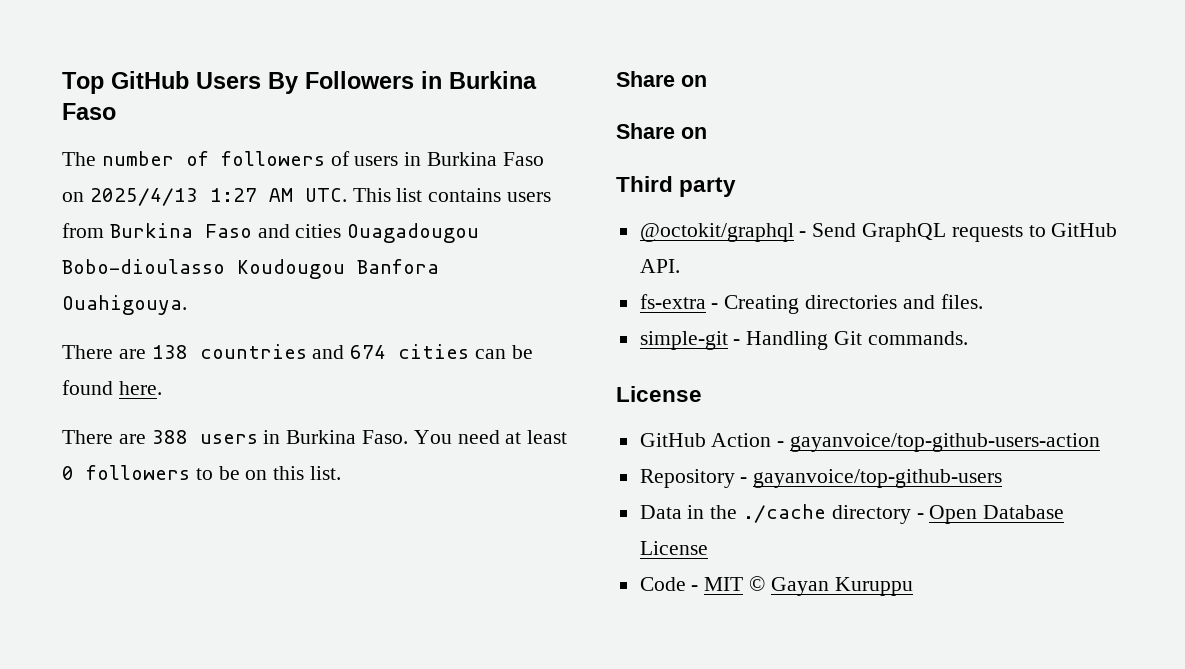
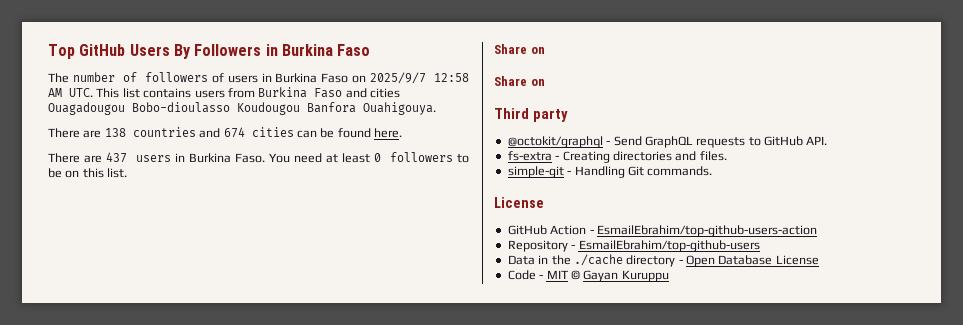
- The number of followers of users in Burkina Faso on 2025/4/13 1:27 AM UTC. This list contains users from Burkina Faso and cities Ouagadougou Bobo-dioulasso Koudougou Banfora Ouahigouya.
+ The number of followers of users in Burkina Faso on 2025/9/7 12:58 AM UTC. This list contains users from Burkina Faso and cities Ouagadougou Bobo-dioulasso Koudougou Banfora Ouahigouya.
- There are 388 users in Burkina Faso.
+ There are 437 users in Burkina Faso.
- GitHub Action - gayanvoice/top-github-users-action
+ GitHub Action - EsmailEbrahim/top-github-users-action
- Repository - gayanvoice/top-github-users
+ Repository - EsmailEbrahim/top-github-users

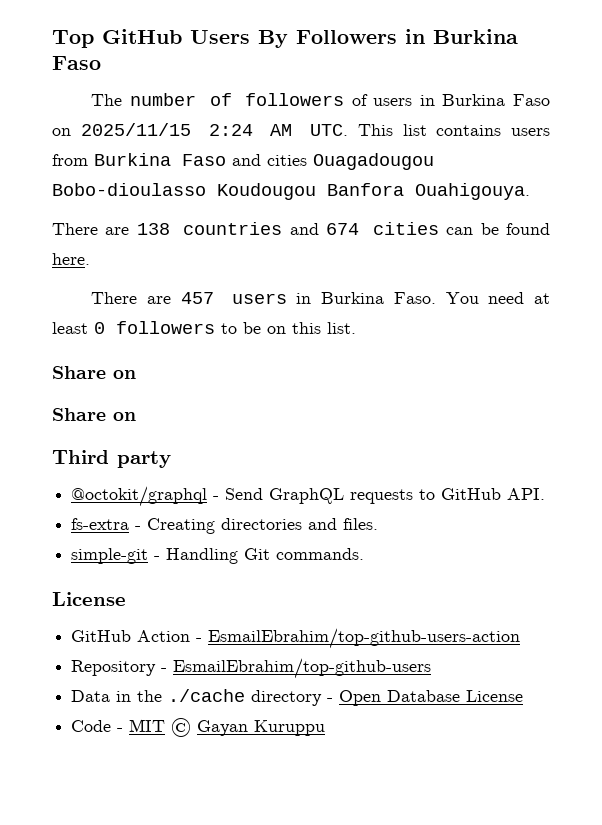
- The number of followers of users in Burkina Faso on 2025/9/7 12:58 AM UTC. This list contains users from Burkina Faso and cities Ouagadougou Bobo-dioulasso Koudougou Banfora Ouahigouya.
+ The number of followers of users in Burkina Faso on 2025/11/15 2:24 AM UTC. This list contains users from Burkina Faso and cities Ouagadougou Bobo-dioulasso Koudougou Banfora Ouahigouya.
- There are 437 users in Burkina Faso.
+ There are 457 users in Burkina Faso.

